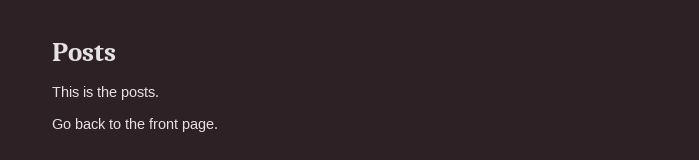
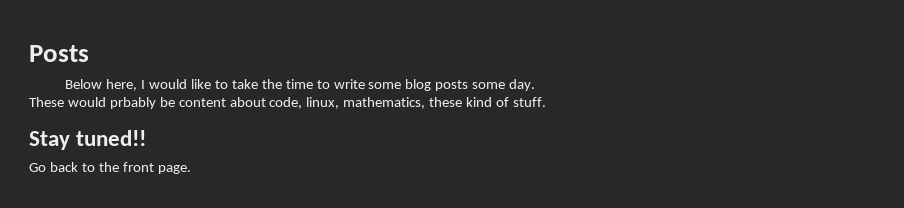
- This is the posts.
+ Below here, I would like to take the time to write some blog posts some day.
+ These would prbably be content about code, linux, mathematics, these kind of stuff.
+ Stay tuned!!

